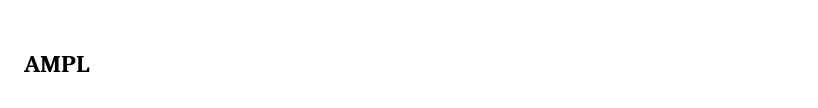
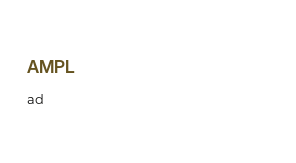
+ ad

